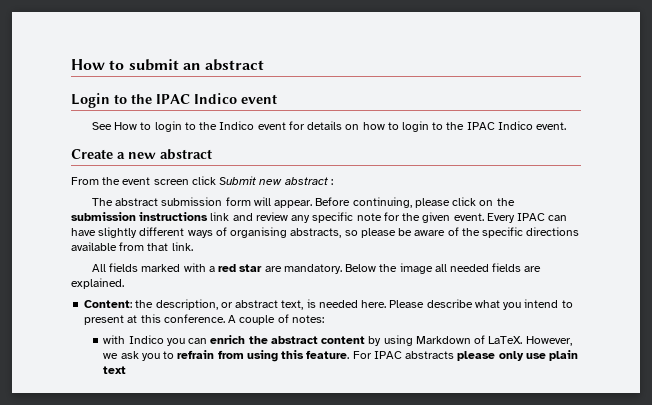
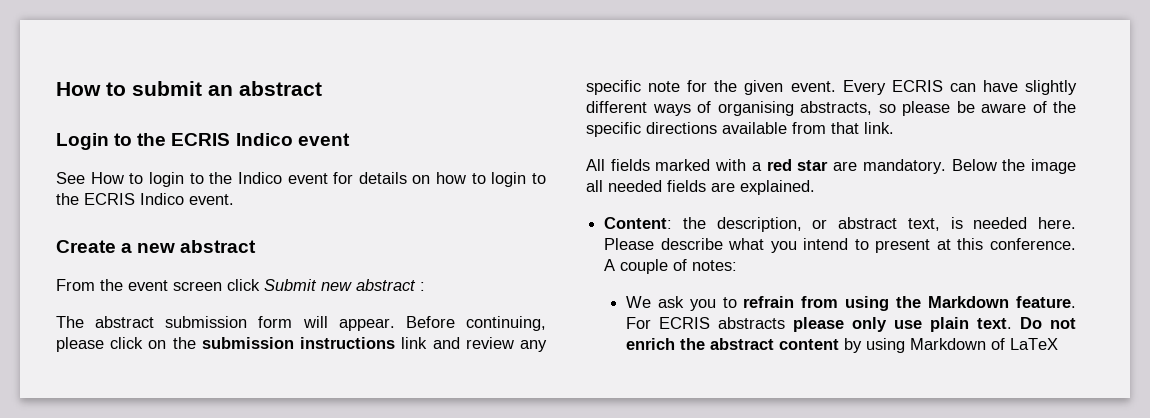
- Login to the IPAC Indico event
+ Login to the ECRIS Indico event
- See How to login to the Indico event for details on how to login to the IPAC Indico event.
+ See How to login to the Indico event for details on how to login to the ECRIS Indico event.
- Every IPAC can have slightly different ways of organising abstracts, so please be aware of the specific directions available from that link.
+ Every ECRIS can have slightly different ways of organising abstracts, so please be aware of the specific directions available from that link.
- with Indico you can enrich the abstract content by using Markdown of LaTeX. However, we ask you to refrain from using this feature. For IPAC abstracts please only use plain text
+ We ask you to refrain from using the Markdown feature. For ECRIS abstracts please only use plain text. Do not enrich the abstract content by using Markdown of LaTeX

